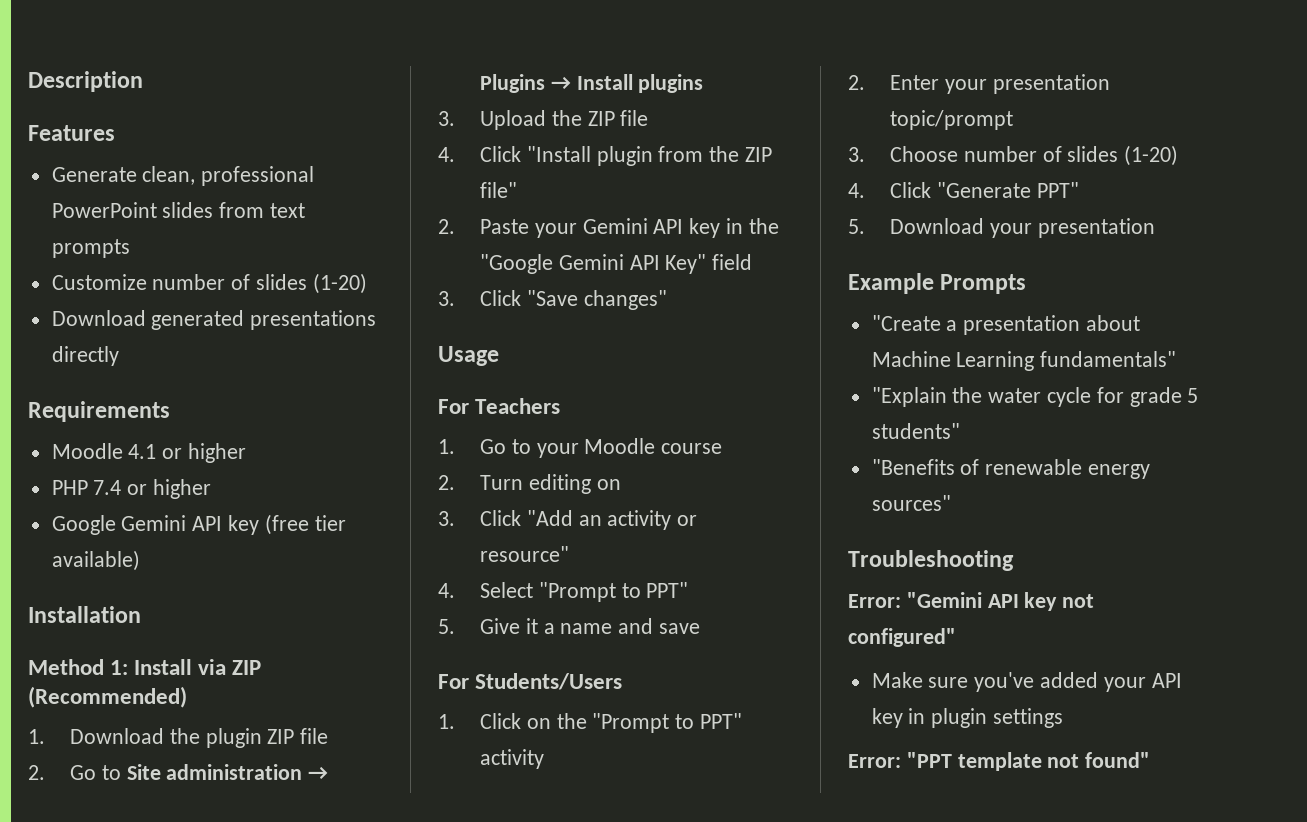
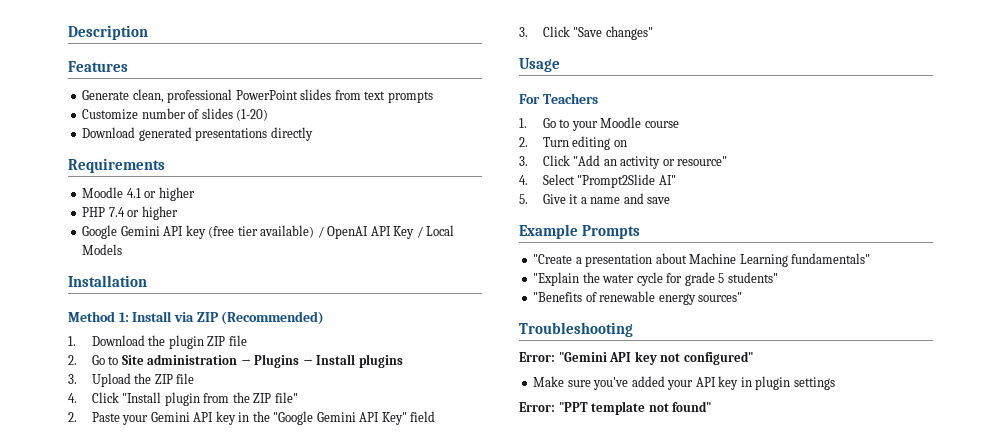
- Google Gemini API key (free tier available)
+ Google Gemini API key (free tier available) / OpenAI API Key / Local Models
- 4. Select "Prompt to PPT"
+ 4. Select "Prompt2Slide AI"
- For Students/Users
- 1. Click on the "Prompt to PPT" activity
- 2. Enter your presentation topic/prompt
- 3. Choose number of slides (1-20)
- 4. Click "Generate PPT"
- 5. Download your presentation

